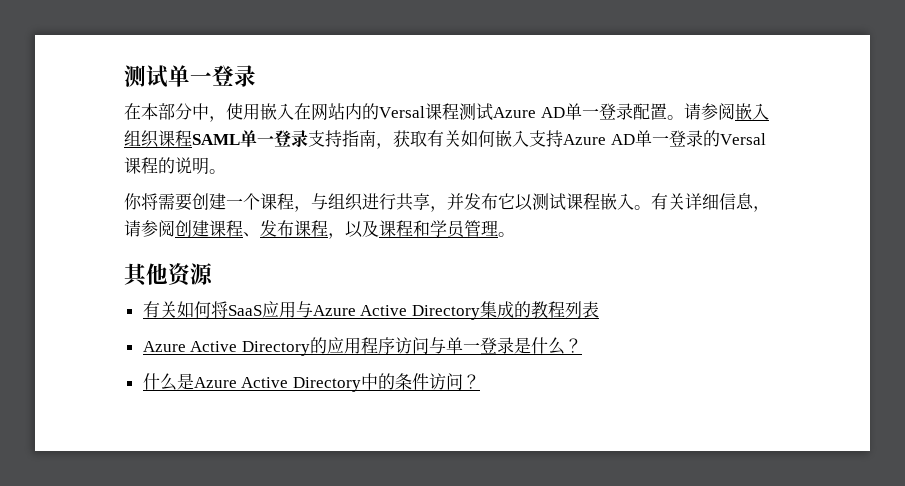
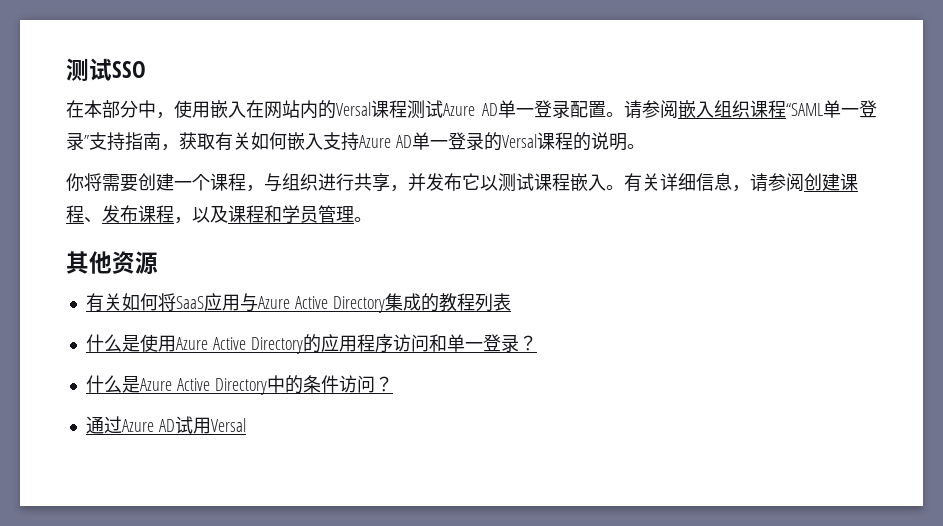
- 测试单一登录
+ 测试SSO
- 请参阅嵌入组织课程SAML单一登录支持指南，获取有关如何嵌入支持Azure AD单一登录的Versal课程的说明。
+ 请参阅嵌入组织课程“SAML单一登录”支持指南，获取有关如何嵌入支持Azure AD单一登录的Versal课程的说明。
- Azure Active Directory的应用程序访问与单一登录是什么？
+ 什么是使用Azure Active Directory的应用程序访问和单一登录？
+ 通过Azure AD试用Versal

